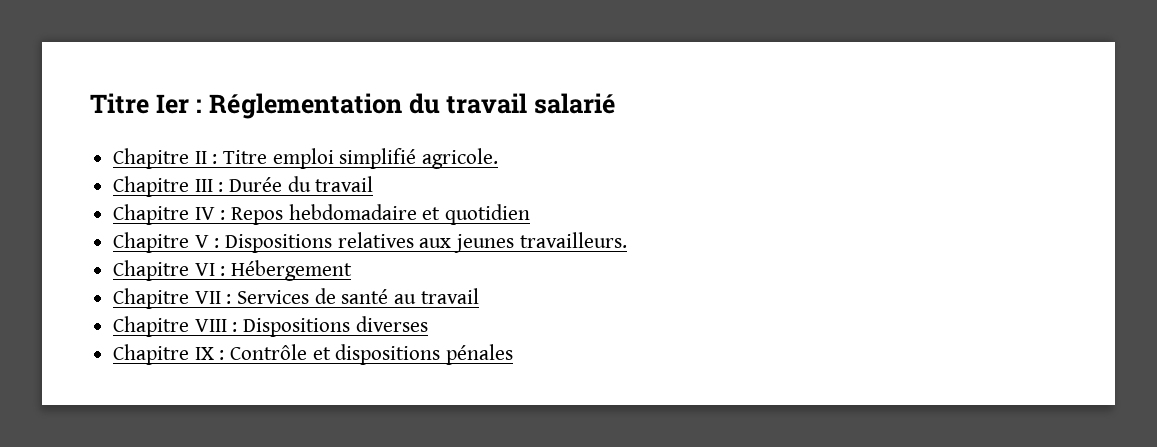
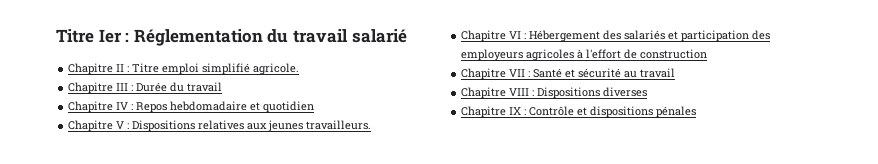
- Chapitre VI : Hébergement
+ Chapitre VI : Hébergement des salariés et participation des employeurs agricoles à l'effort de construction
- Chapitre VII : Services de santé au travail
+ Chapitre VII : Santé et sécurité au travail

